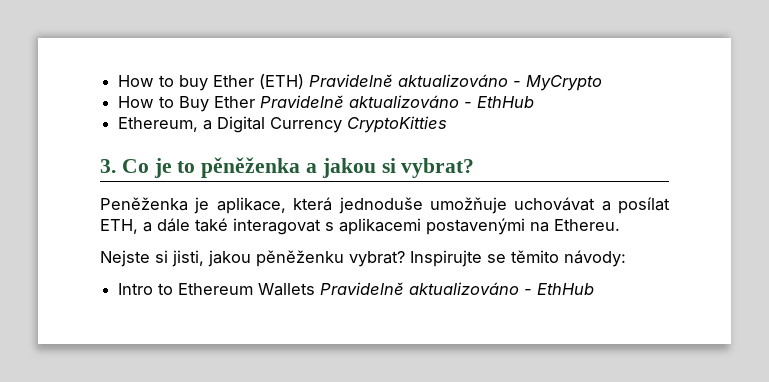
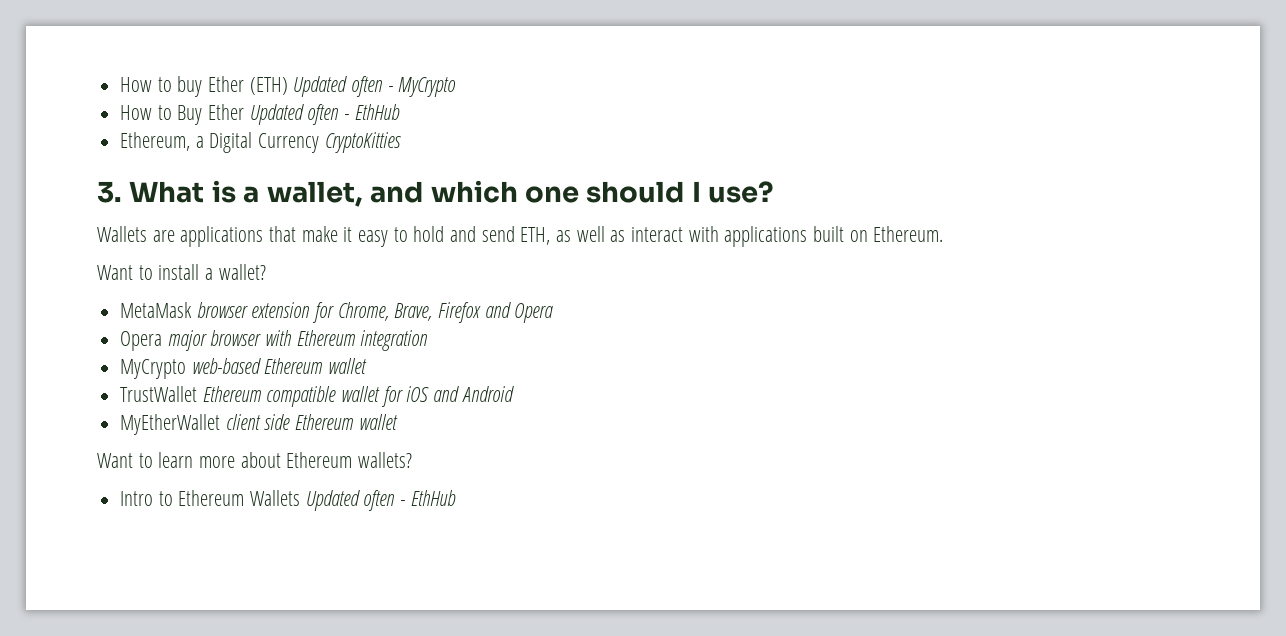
- How to buy Ether (ETH) Pravidelně aktualizováno - MyCrypto
+ How to buy Ether (ETH) Updated often - MyCrypto
- How to Buy Ether Pravidelně aktualizováno - EthHub
+ How to Buy Ether Updated often - EthHub
- 3. Co je to pěněženka a jakou si vybrat?
- Peněženka je aplikace, která jednoduše umožňuje uchovávat a posílat ETH, a dále také interagovat s aplikacemi postavenými na Ethereu.
- Nejste si jisti, jakou pěněženku vybrat? Inspirujte se těmito návody:
+ 3. What is a wallet, and which one should I use?
+ Wallets are applications that make it easy to hold and send ETH, as well as interact with applications built on Ethereum.
+ Want to install a wallet?
+ MetaMask browser extension for Chrome, Brave, Firefox and Opera
+ Opera major browser with Ethereum integration
+ MyCrypto web-based Ethereum wallet
+ TrustWallet Ethereum compatible wallet for iOS and Android
+ MyEtherWallet client side Ethereum wallet
+ Want to learn more about Ethereum wallets?
- Intro to Ethereum Wallets Pravidelně aktualizováno - EthHub
+ Intro to Ethereum Wallets Updated often - EthHub

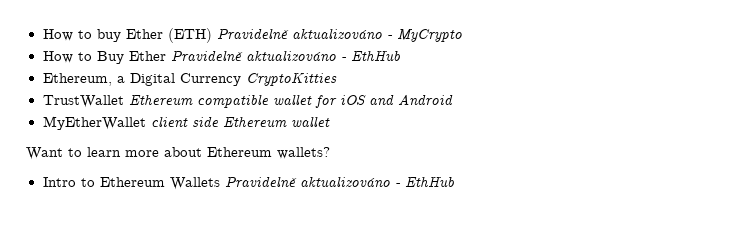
- How to buy Ether (ETH) Updated often - MyCrypto
+ How to buy Ether (ETH) Pravidelně aktualizováno - MyCrypto
- How to Buy Ether Updated often - EthHub
+ How to Buy Ether Pravidelně aktualizováno - EthHub
- 3. What is a wallet, and which one should I use?
- Wallets are applications that make it easy to hold and send ETH, as well as interact with applications built on Ethereum.
- Want to install a wallet?
- MetaMask browser extension for Chrome, Brave, Firefox and Opera
- Opera major browser with Ethereum integration
- MyCrypto web-based Ethereum wallet
- Intro to Ethereum Wallets Updated often - EthHub
+ Intro to Ethereum Wallets Pravidelně aktualizováno - EthHub

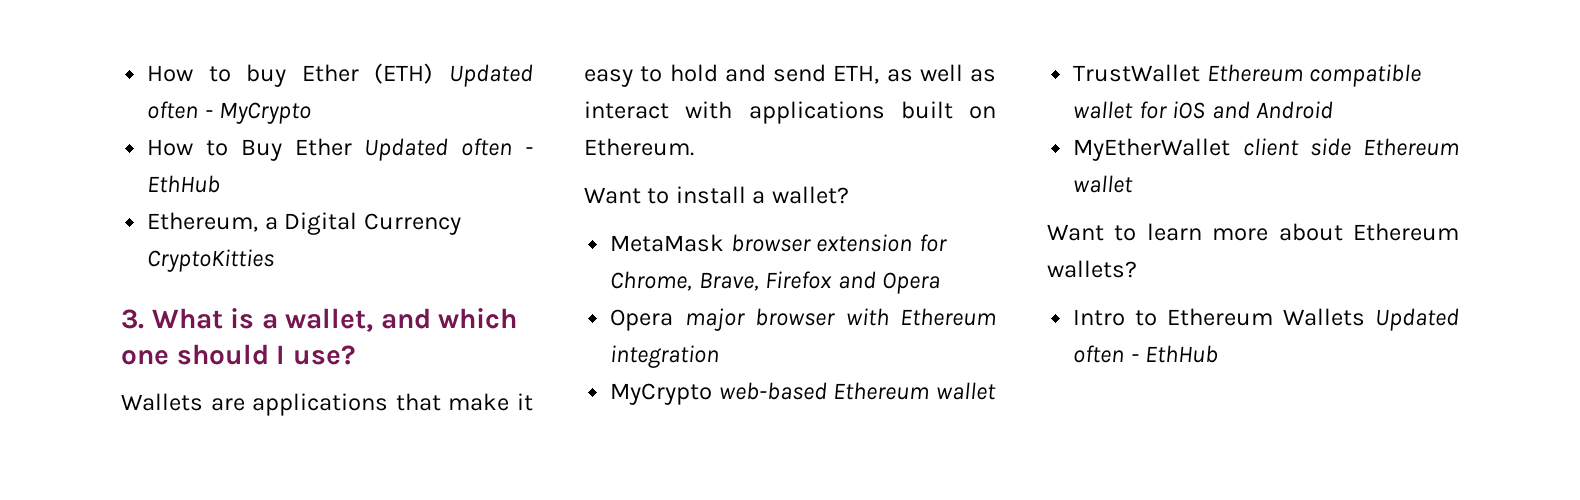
- How to buy Ether (ETH) Pravidelně aktualizováno - MyCrypto
+ How to buy Ether (ETH) Updated often - MyCrypto
- How to Buy Ether Pravidelně aktualizováno - EthHub
+ How to Buy Ether Updated often - EthHub
+ 3. What is a wallet, and which one should I use?
+ Wallets are applications that make it easy to hold and send ETH, as well as interact with applications built on Ethereum.
+ Want to install a wallet?
+ MetaMask browser extension for Chrome, Brave, Firefox and Opera
+ Opera major browser with Ethereum integration
+ MyCrypto web-based Ethereum wallet
- Intro to Ethereum Wallets Pravidelně aktualizováno - EthHub
+ Intro to Ethereum Wallets Updated often - EthHub

